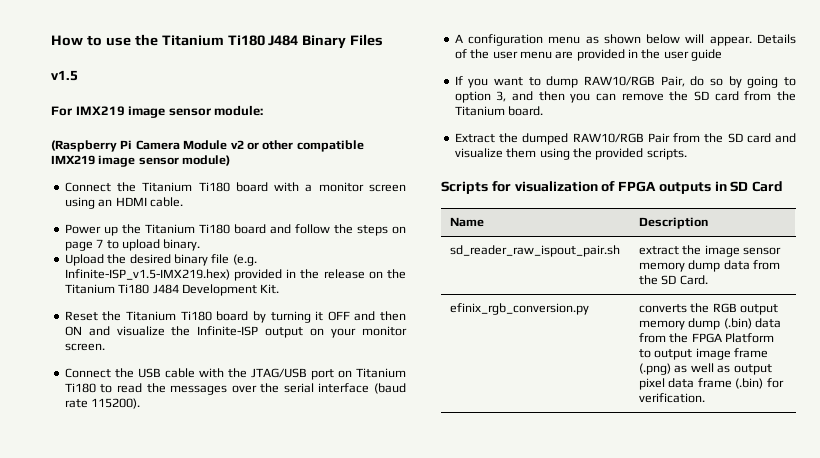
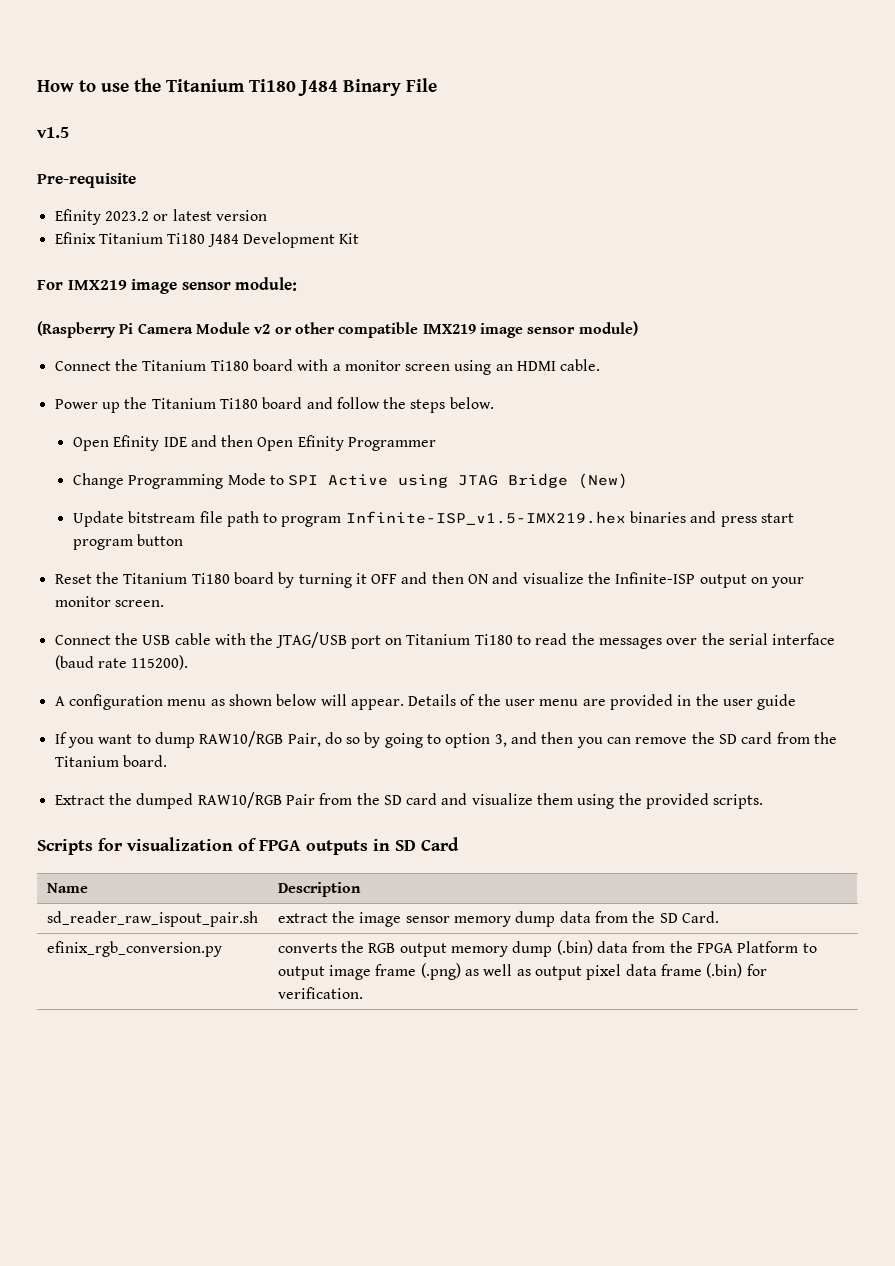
- How to use the Titanium Ti180 J484 Binary Files
+ How to use the Titanium Ti180 J484 Binary File
+ Pre-requisite
+ Efinity 2023.2 or latest version
+ Efinix Titanium Ti180 J484 Development Kit
- Power up the Titanium Ti180 board and follow the steps on page 7 to upload binary.
- Upload the desired binary file (e.g. Infinite-ISP_v1.5-IMX219.hex) provided in the release on the Titanium Ti180 J484 Development Kit.
+ Power up the Titanium Ti180 board and follow the steps below.
+ Open Efinity IDE and then Open Efinity Programmer
+ Change Programming Mode to SPI Active using JTAG Bridge (New)
+ Update bitstream file path to program Infinite-ISP_v1.5-IMX219.hex binaries and press start program button

